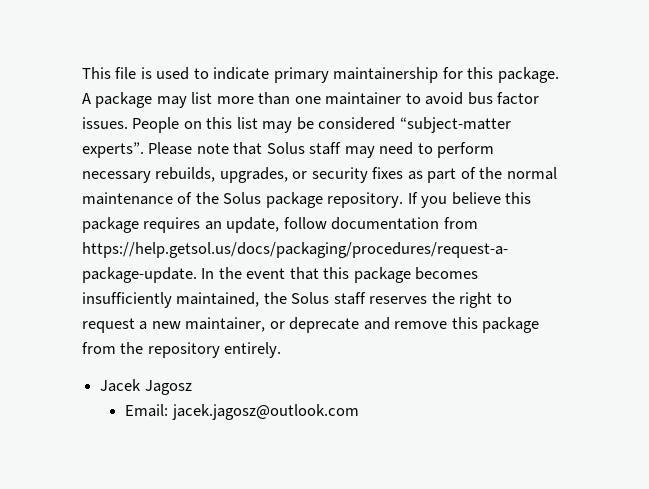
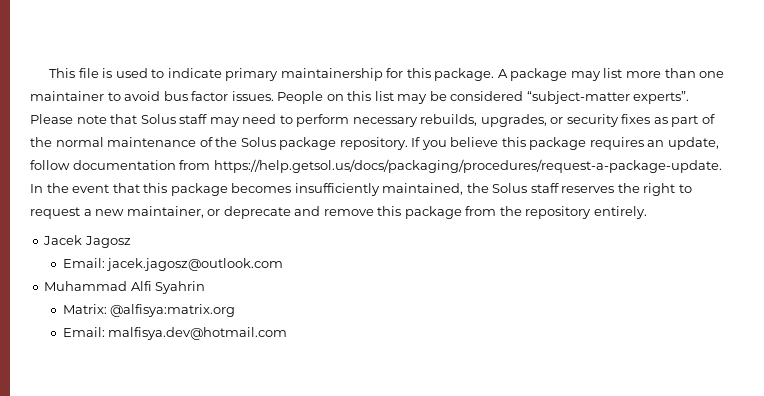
+ Muhammad Alfi Syahrin
+ Matrix: @alfisya:matrix.org
+ Email: malfisya.dev@hotmail.com

